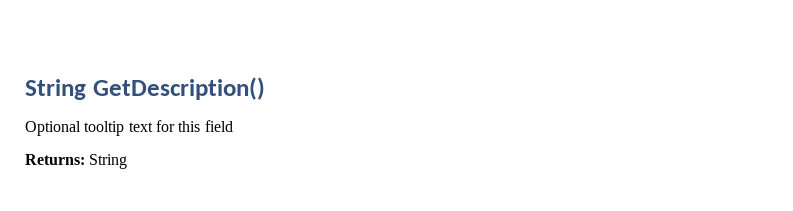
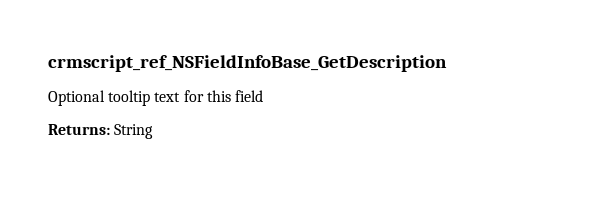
- String GetDescription()
+ crmscript_ref_NSFieldInfoBase_GetDescription

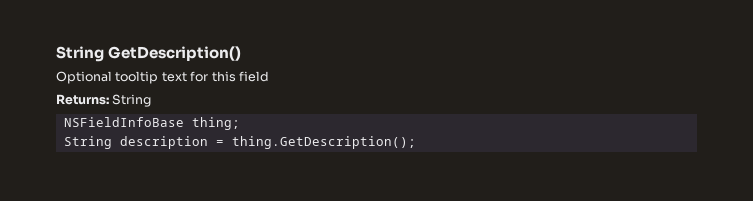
- crmscript_ref_NSFieldInfoBase_GetDescription
+ String GetDescription()
+ NSFieldInfoBase thing;
+ String description = thing.GetDescription();

